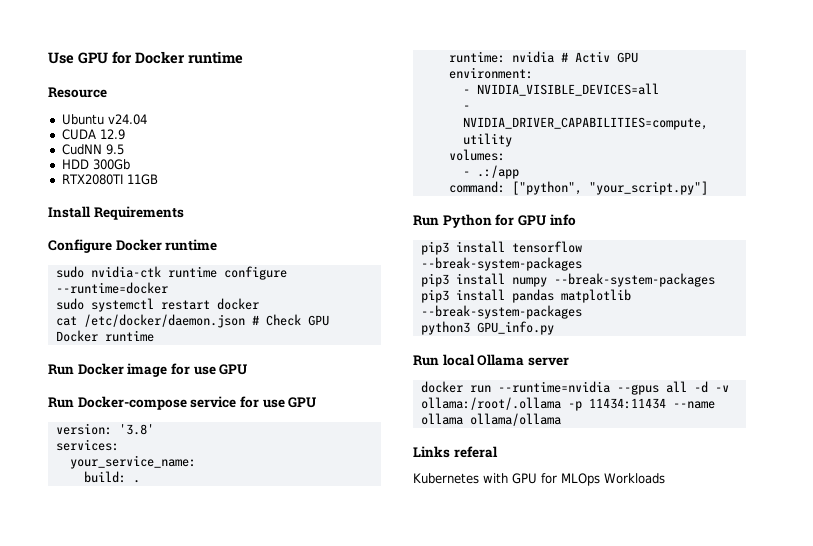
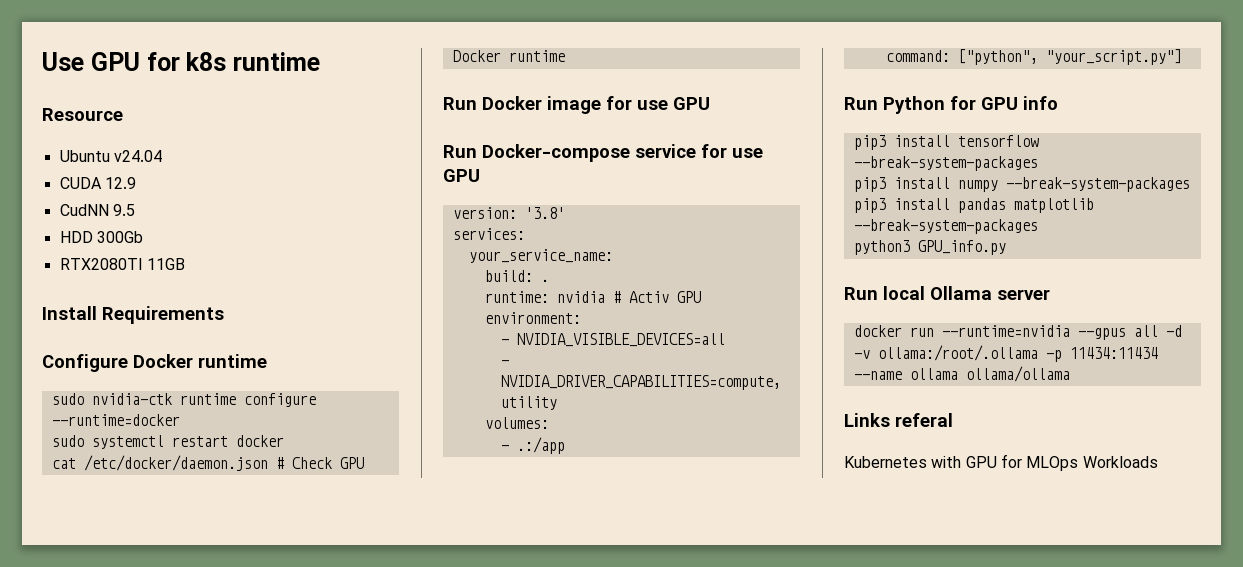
- Use GPU for Docker runtime
+ Use GPU for k8s runtime

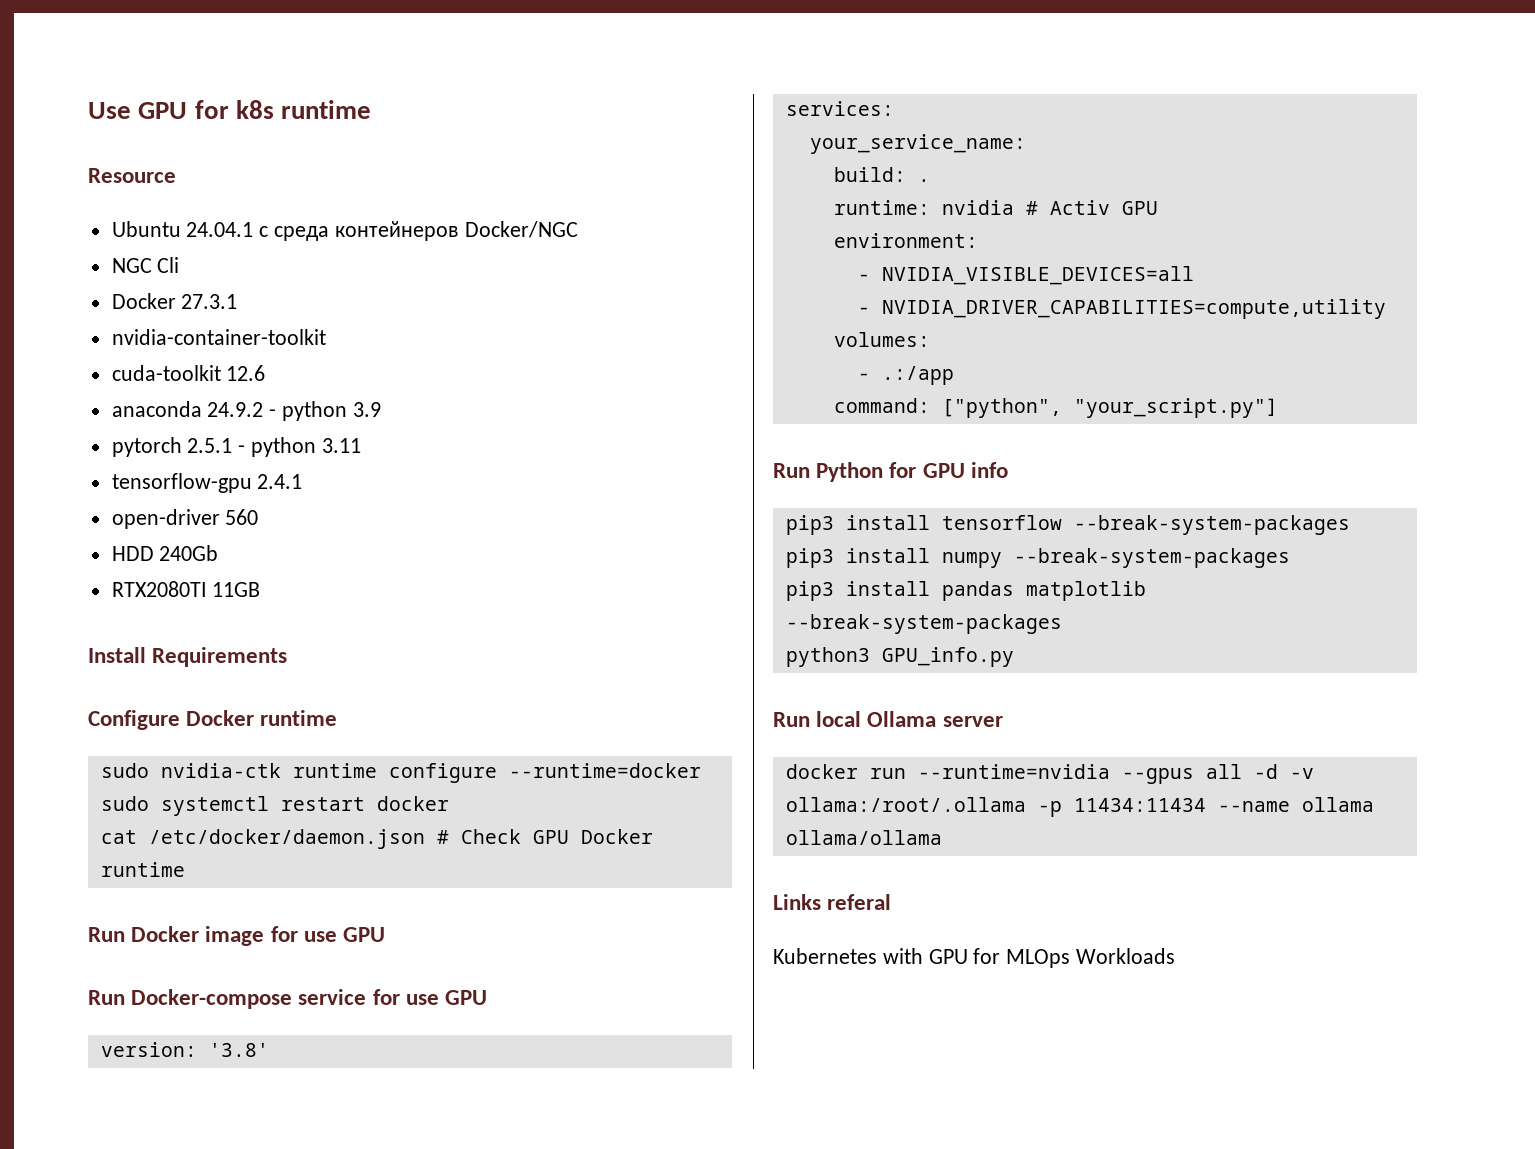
- Ubuntu v24.04
- CUDA 12.9
- CudNN 9.5
+ Ubuntu 24.04.1 с среда контейнеров Docker/NGC
+ NGC Cli
+ Docker 27.3.1
+ nvidia-container-toolkit
+ cuda-toolkit 12.6
+ anaconda 24.9.2 - python 3.9
+ pytorch 2.5.1 - python 3.11
+ tensorflow-gpu 2.4.1
+ open-driver 560
- HDD 300Gb
+ HDD 240Gb

